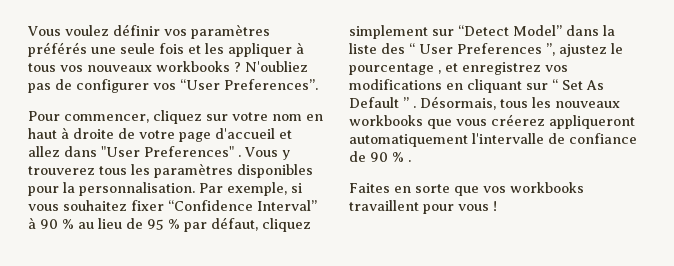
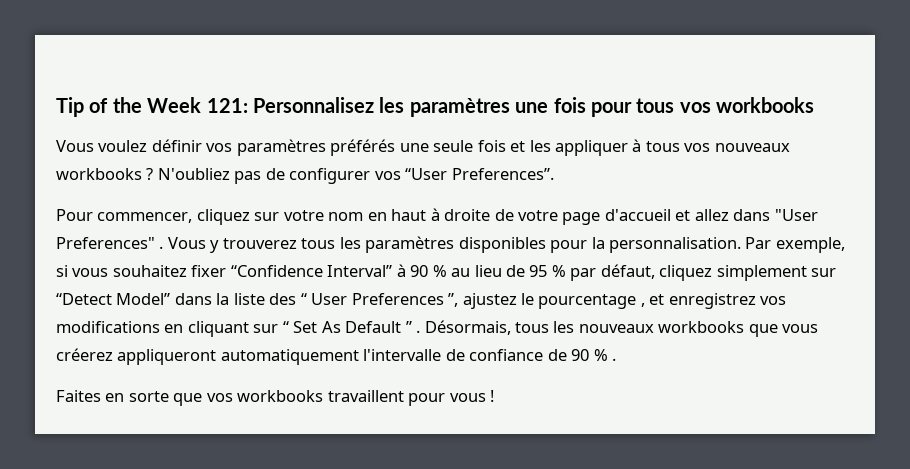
+ Tip of the Week 121: Personnalisez les paramètres une fois pour tous vos workbooks

